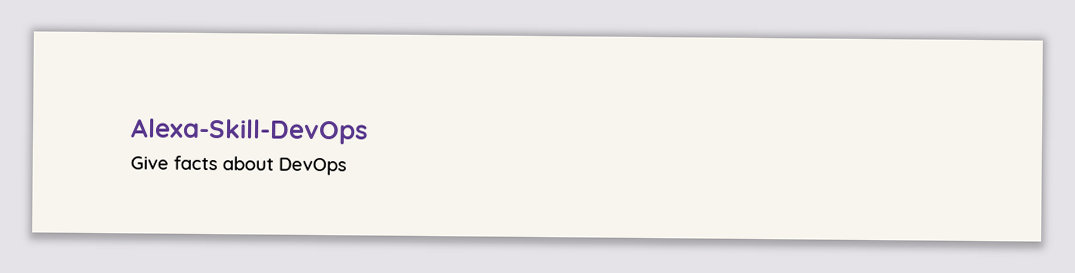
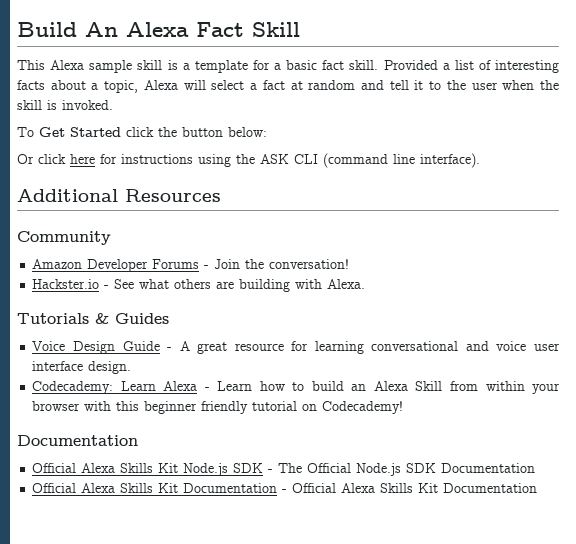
- Alexa-Skill-DevOps
- Give facts about DevOps
+ Build An Alexa Fact Skill
+ This Alexa sample skill is a template for a basic fact skill. Provided a list of interesting facts about a topic, Alexa will select a fact at random and tell it to the user when the skill is invoked.
+ To Get Started click the button below:
+ Or click here for instructions using the ASK CLI (command line interface).
+ Additional Resources
+ Community
+ Amazon Developer Forums - Join the conversation!
+ Hackster.io - See what others are building with Alexa.
+ Tutorials & Guides
+ Voice Design Guide - A great resource for learning conversational and voice user interface design.
+ Codecademy: Learn Alexa - Learn how to build an Alexa Skill from within your browser with this beginner friendly tutorial on Codecademy!
+ Documentation
+ Official Alexa Skills Kit Node.js SDK - The Official Node.js SDK Documentation
+ Official Alexa Skills Kit Documentation - Official Alexa Skills Kit Documentation

